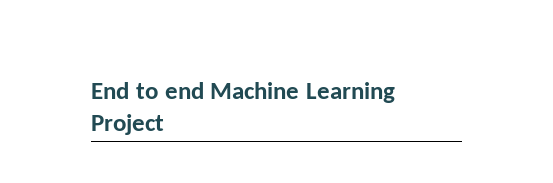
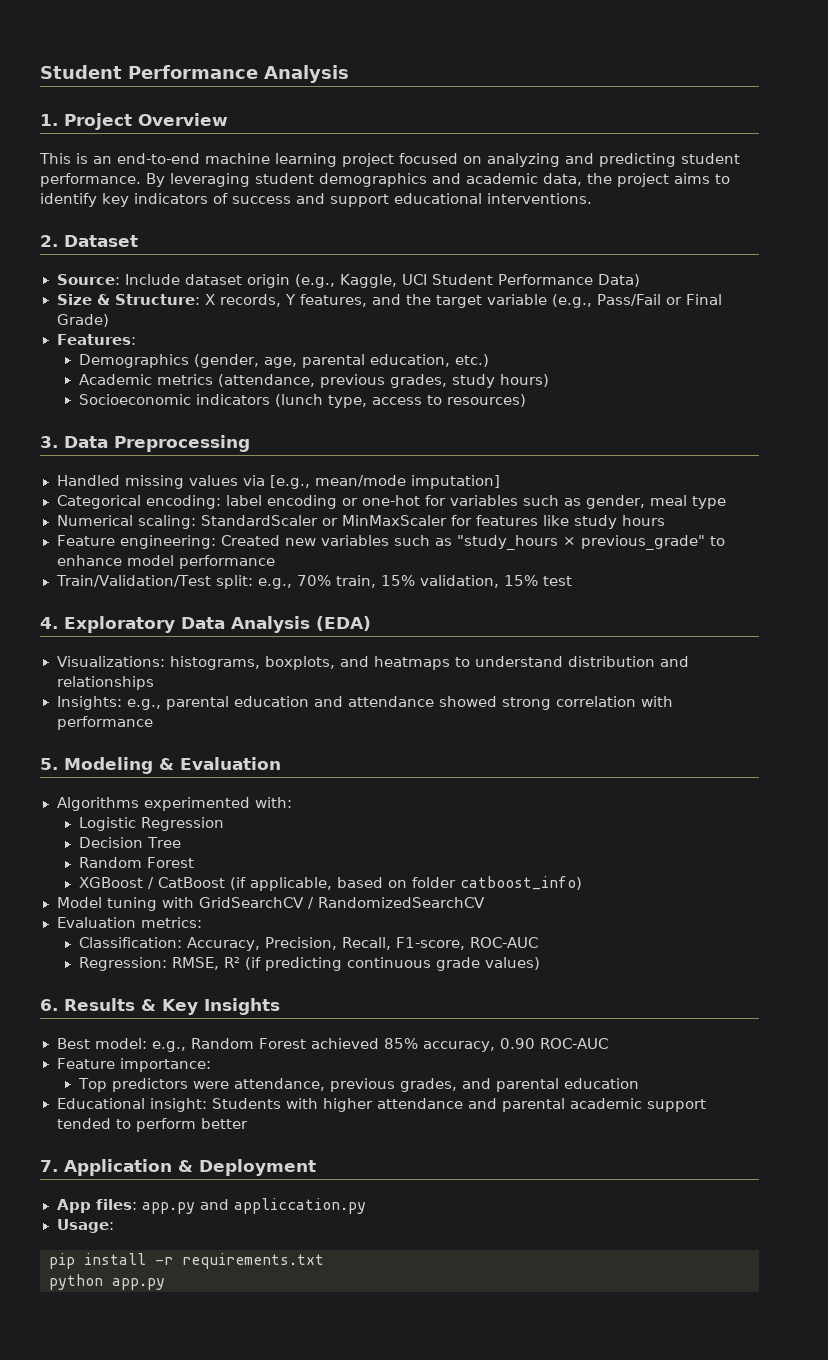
- End to end Machine Learning Project
+ Student Performance Analysis
+ 1. Project Overview
+ This is an end-to-end machine learning project focused on analyzing and predicting student performance. By leveraging student demographics and academic data, the project aims to identify key indicators of success and support educational interventions.
+ 2. Dataset
+ Source: Include dataset origin (e.g., Kaggle, UCI Student Performance Data)
+ Size & Structure: X records, Y features, and the target variable (e.g., Pass/Fail or Final Grade)
+ Features:
+ Demographics (gender, age, parental education, etc.)
+ Academic metrics (attendance, previous grades, study hours)
+ Socioeconomic indicators (lunch type, access to resources)
+ 3. Data Preprocessing
+ Handled missing values via [e.g., mean/mode imputation]
+ Categorical encoding: label encoding or one-hot for variables such as gender, meal type
+ Numerical scaling: StandardScaler or MinMaxScaler for features like study hours
+ Feature engineering: Created new variables such as "study_hours × previous_grade" to enhance model performance
+ Train/Validation/Test split: e.g., 70% train, 15% validation, 15% test
+ 4. Exploratory Data Analysis (EDA)
+ Visualizations: histograms, boxplots, and heatmaps to understand distribution and relationships
+ Insights: e.g., parental education and attendance showed strong correlation with performance
+ 5. Modeling & Evaluation
+ Algorithms experimented with:
+ Logistic Regression
+ Decision Tree
+ Random Forest
+ XGBoost / CatBoost (if applicable, based on folder catboost_info)
+ Model tuning with GridSearchCV / RandomizedSearchCV
+ Evaluation metrics:
+ Classification: Accuracy, Precision, Recall, F1-score, ROC-AUC
+ Regression: RMSE, R² (if predicting continuous grade values)
+ 6. Results & Key Insights
+ Best model: e.g., Random Forest achieved 85% accuracy, 0.90 ROC-AUC
+ Feature importance:
+ Top predictors were attendance, previous grades, and parental education
+ Educational insight: Students with higher attendance and parental academic support tended to perform better
+ 7. Application & Deployment
+ App files: app.py and appliccation.py
+ Usage:
+ pip install -r requirements.txt
+ python app.py

